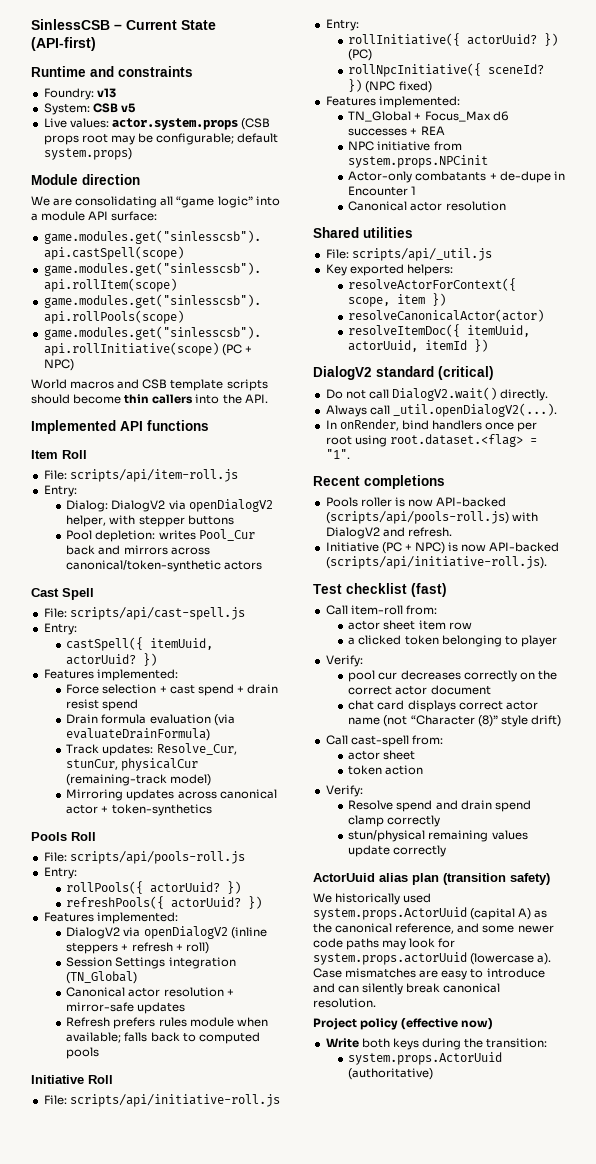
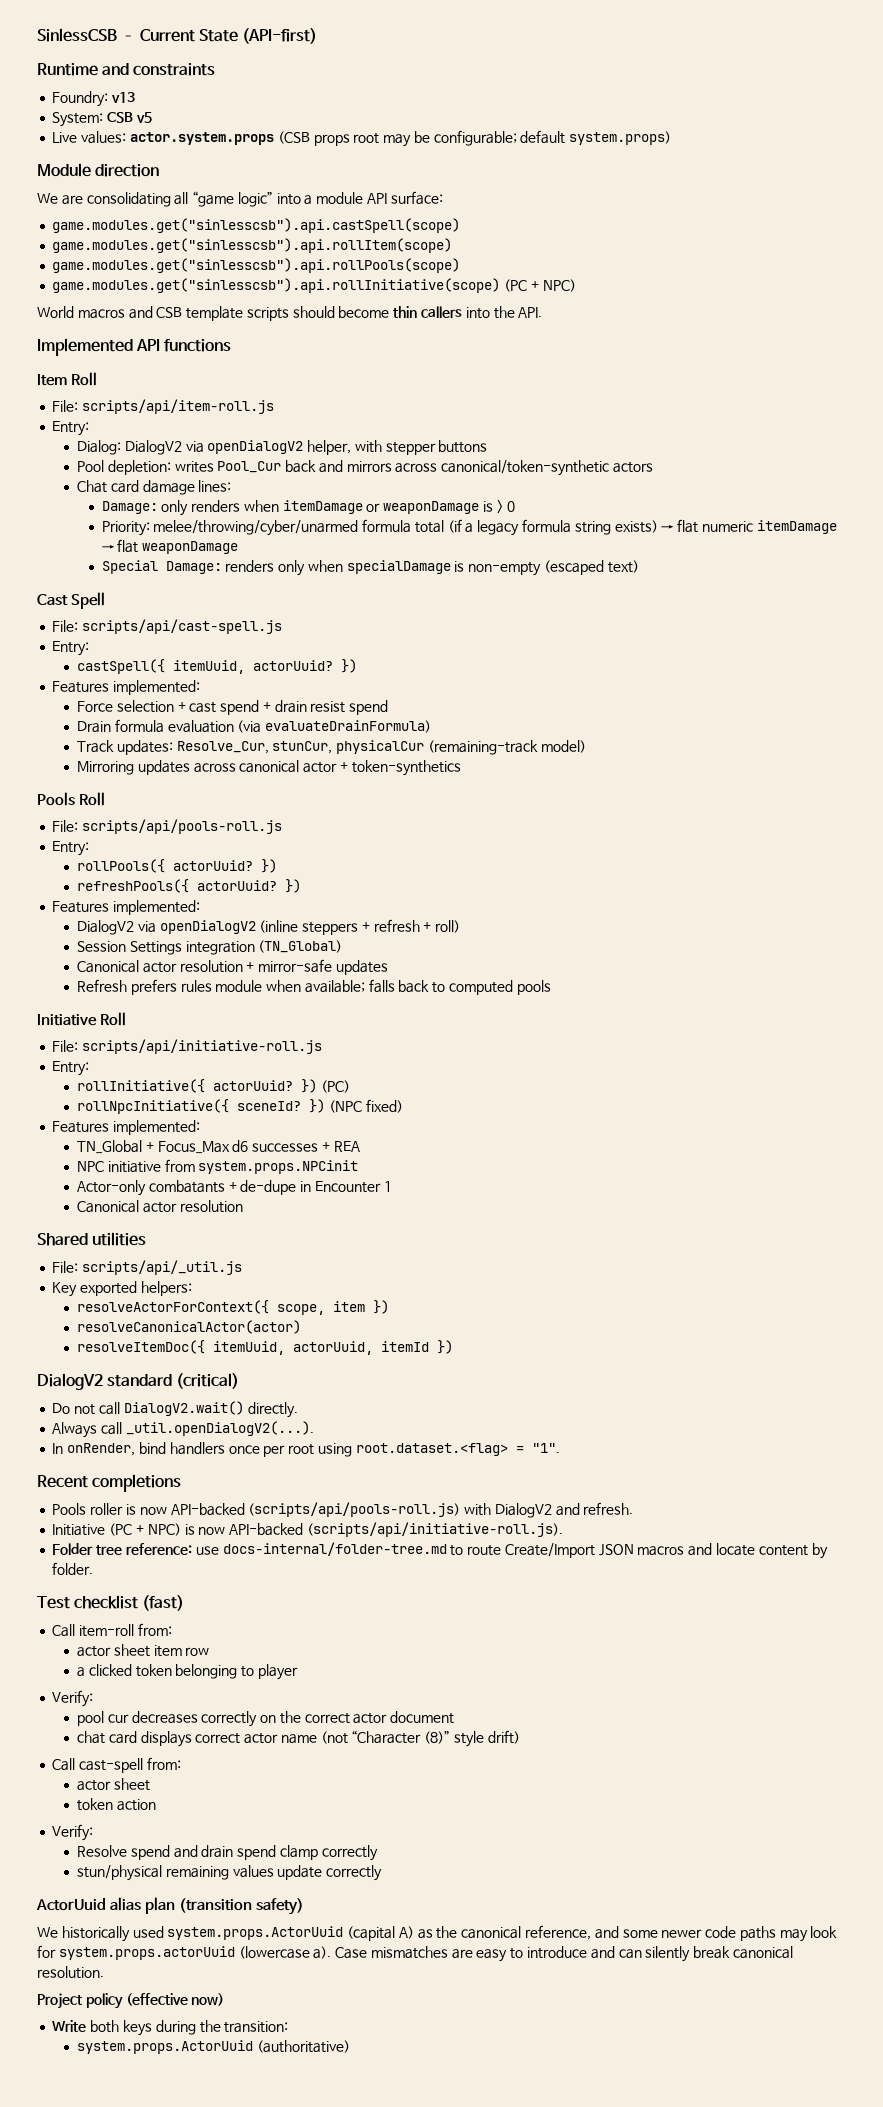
+ Chat card damage lines:
+ Damage: only renders when itemDamage or weaponDamage is > 0
+ Priority: melee/throwing/cyber/unarmed formula total (if a legacy formula string exists) → flat numeric itemDamage → flat weaponDamage
+ Special Damage: renders only when specialDamage is non-empty (escaped text)
+ Folder tree reference: use docs-internal/folder-tree.md to route Create/Import JSON macros and locate content by folder.

